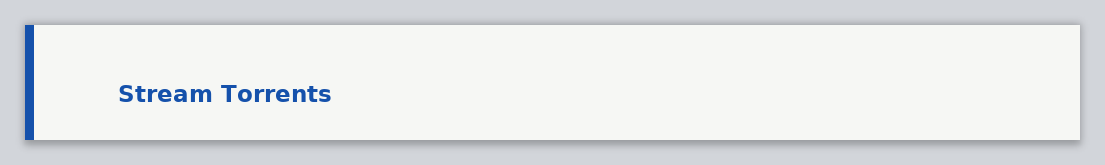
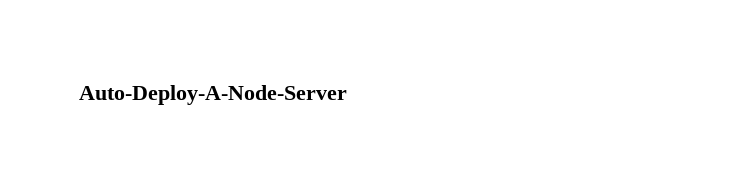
- Stream Torrents
+ Auto-Deploy-A-Node-Server

